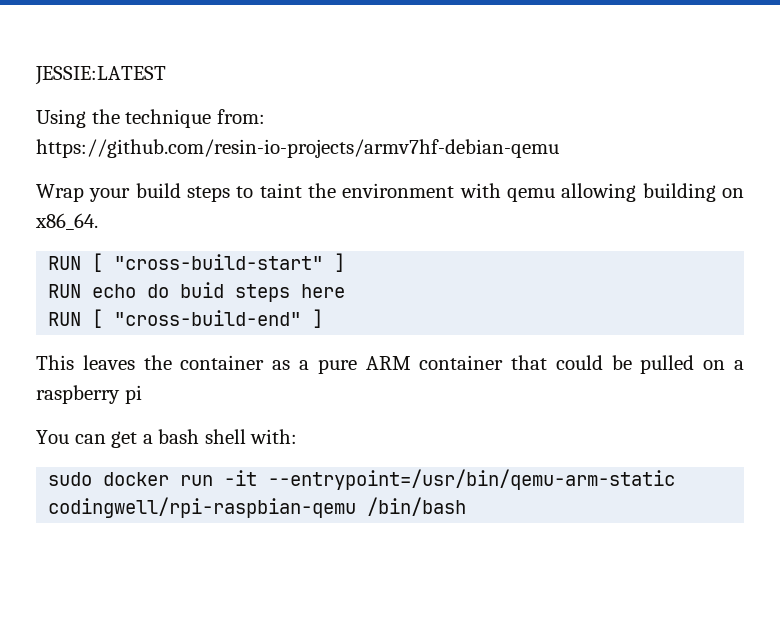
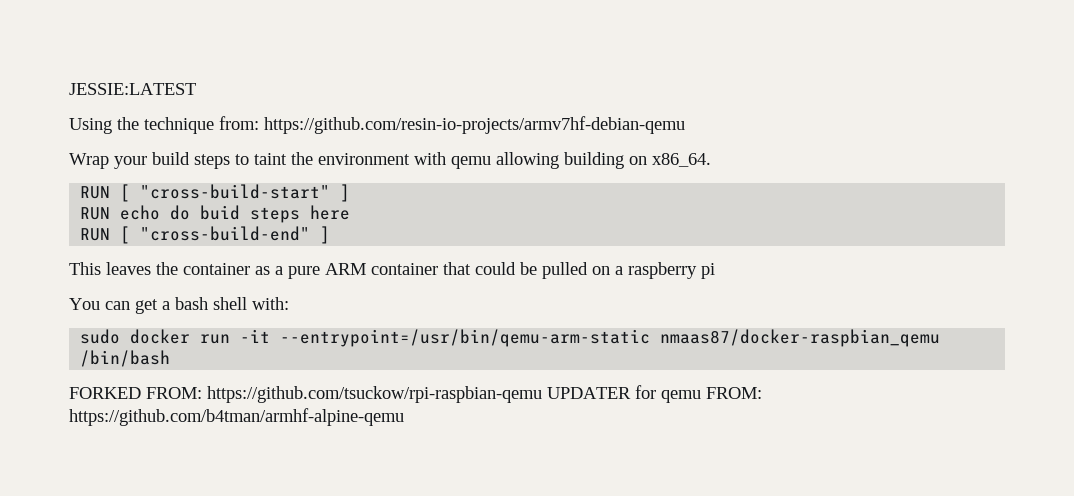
- sudo docker run -it --entrypoint=/usr/bin/qemu-arm-static codingwell/rpi-raspbian-qemu /bin/bash
+ sudo docker run -it --entrypoint=/usr/bin/qemu-arm-static nmaas87/docker-raspbian_qemu /bin/bash
+ FORKED FROM: https://github.com/tsuckow/rpi-raspbian-qemu UPDATER for qemu FROM: https://github.com/b4tman/armhf-alpine-qemu

